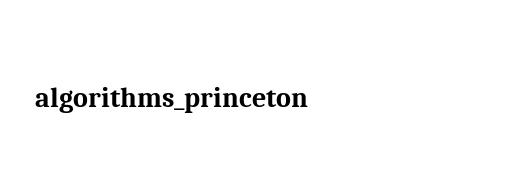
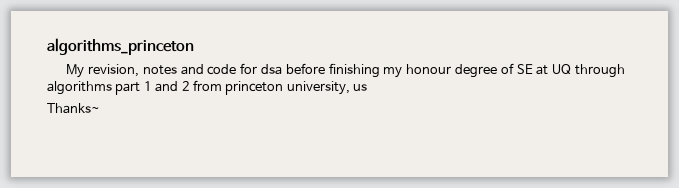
+ My revision, notes and code for dsa before finishing my honour degree of SE at UQ through algorithms part 1 and 2 from princeton university, us
+ Thanks~

